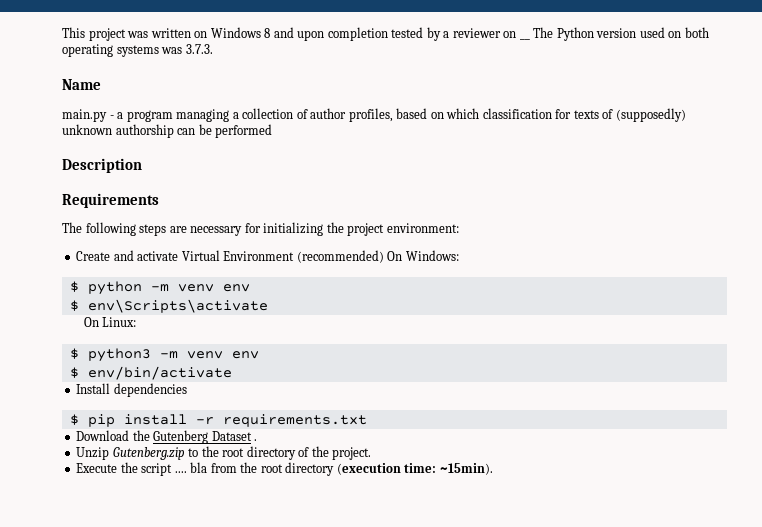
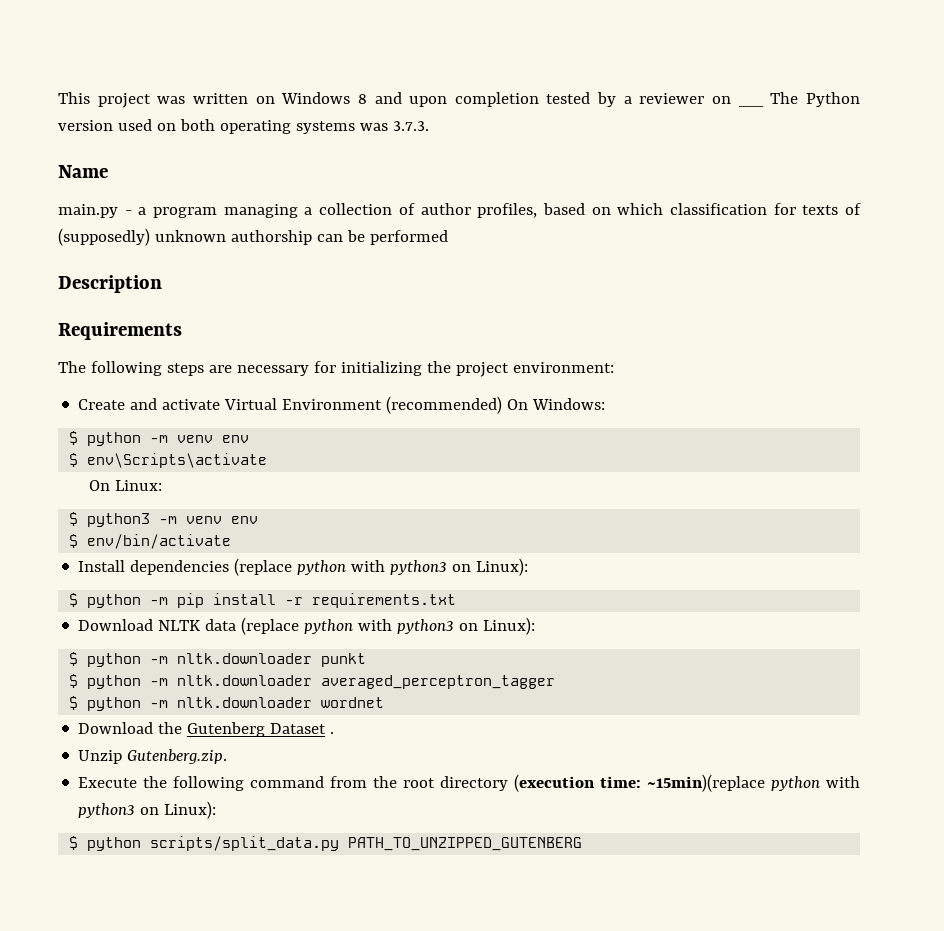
- Install dependencies
- $ pip install -r requirements.txt
+ Install dependencies (replace python with python3 on Linux):
+ $ python -m pip install -r requirements.txt
+ Download NLTK data (replace python with python3 on Linux):
+ $ python -m nltk.downloader punkt
+ $ python -m nltk.downloader averaged_perceptron_tagger
+ $ python -m nltk.downloader wordnet
- Unzip Gutenberg.zip to the root directory of the project.
+ Unzip Gutenberg.zip.
- Execute the script .... bla from the root directory (execution time: ~15min).
+ Execute the following command from the root directory (execution time: ~15min)(replace python with python3 on Linux):
+ $ python scripts/split_data.py PATH_TO_UNZIPPED_GUTENBERG

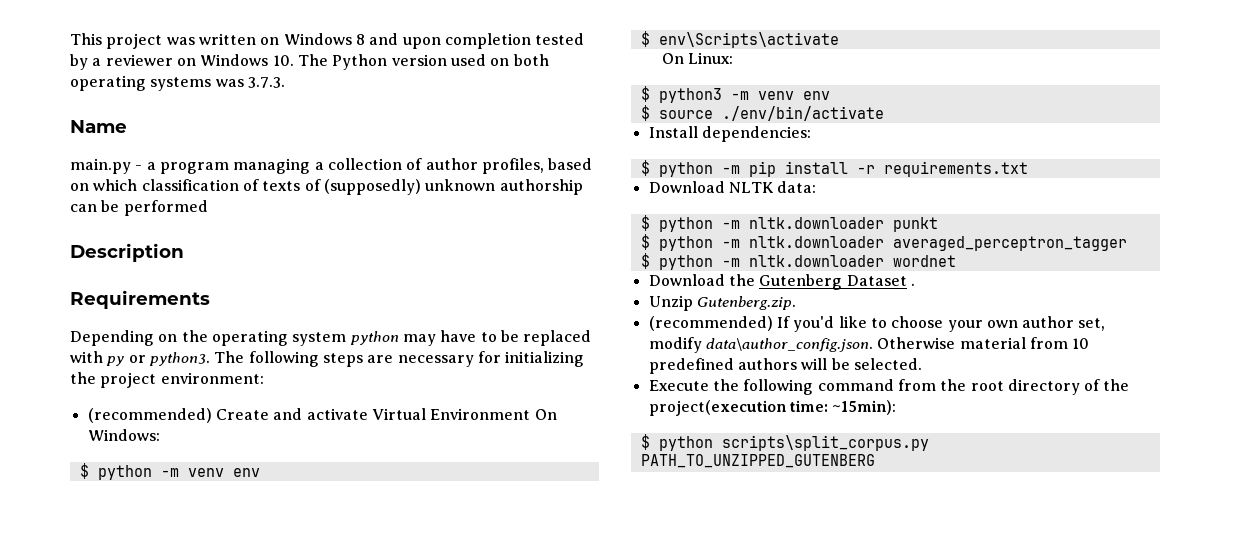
- This project was written on Windows 8 and upon completion tested by a reviewer on __ The Python version used on both operating systems was 3.7.3.
+ This project was written on Windows 8 and upon completion tested by a reviewer on Windows 10. The Python version used on both operating systems was 3.7.3.
- main.py - a program managing a collection of author profiles, based on which classification for texts of (supposedly) unknown authorship can be performed
+ main.py - a program managing a collection of author profiles, based on which classification of texts of (supposedly) unknown authorship can be performed
+ Depending on the operating system python may have to be replaced with py or python3.
- Create and activate Virtual Environment (recommended) On Windows:
+ (recommended) Create and activate Virtual Environment On Windows:
- $ env/bin/activate
+ $ source ./env/bin/activate
- Install dependencies (replace python with python3 on Linux):
+ Install dependencies:
- Download NLTK data (replace python with python3 on Linux):
+ Download NLTK data:
+ (recommended) If you'd like to choose your own author set, modify data\author_config.json. Otherwise material from 10 predefined authors will be selected.
- Execute the following command from the root directory (execution time: ~15min)(replace python with python3 on Linux):
- $ python scripts/split_data.py PATH_TO_UNZIPPED_GUTENBERG
+ Execute the following command from the root directory of the project(execution time: ~15min):
+ $ python scripts\split_corpus.py PATH_TO_UNZIPPED_GUTENBERG

